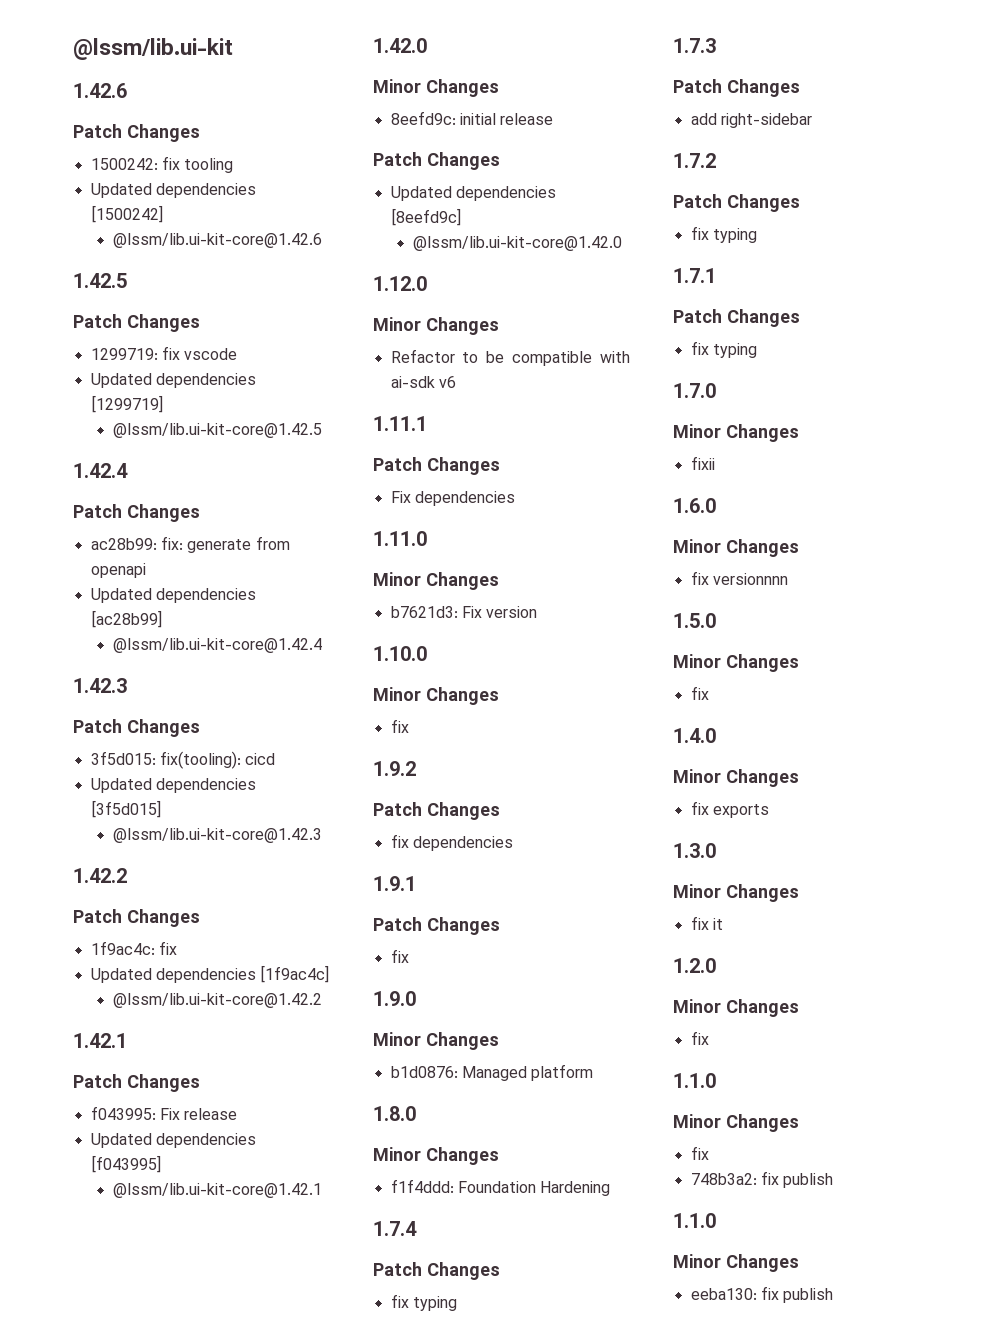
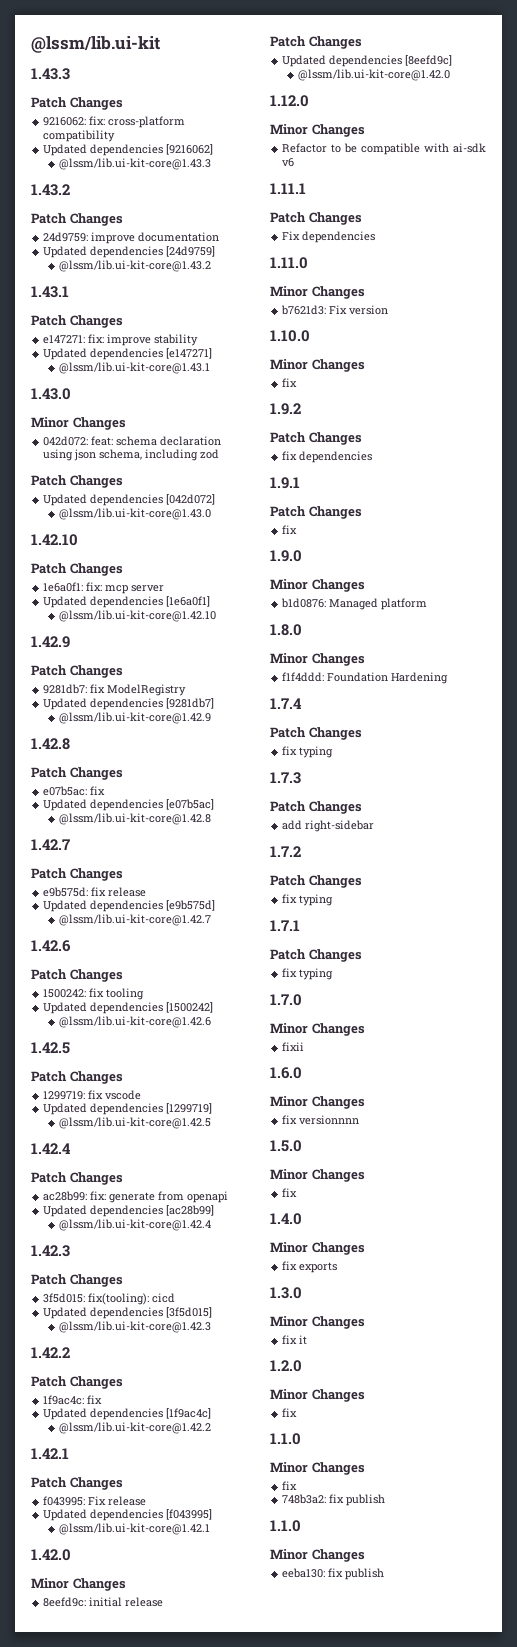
+ 1.43.3
+ Patch Changes
+ 9216062: fix: cross-platform compatibility
+ Updated dependencies [9216062]
+ @lssm/lib.ui-kit-core@1.43.3
+ 1.43.2
+ Patch Changes
+ 24d9759: improve documentation
+ Updated dependencies [24d9759]
+ @lssm/lib.ui-kit-core@1.43.2
+ 1.43.1
+ Patch Changes
+ e147271: fix: improve stability
+ Updated dependencies [e147271]
+ @lssm/lib.ui-kit-core@1.43.1
+ 1.43.0
+ Minor Changes
+ 042d072: feat: schema declaration using json schema, including zod
+ Patch Changes
+ Updated dependencies [042d072]
+ @lssm/lib.ui-kit-core@1.43.0
+ 1.42.10
+ Patch Changes
+ 1e6a0f1: fix: mcp server
+ Updated dependencies [1e6a0f1]
+ @lssm/lib.ui-kit-core@1.42.10
+ 1.42.9
+ Patch Changes
+ 9281db7: fix ModelRegistry
+ Updated dependencies [9281db7]
+ @lssm/lib.ui-kit-core@1.42.9
+ 1.42.8
+ Patch Changes
+ e07b5ac: fix
+ Updated dependencies [e07b5ac]
+ @lssm/lib.ui-kit-core@1.42.8
+ 1.42.7
+ Patch Changes
+ e9b575d: fix release
+ Updated dependencies [e9b575d]
+ @lssm/lib.ui-kit-core@1.42.7

